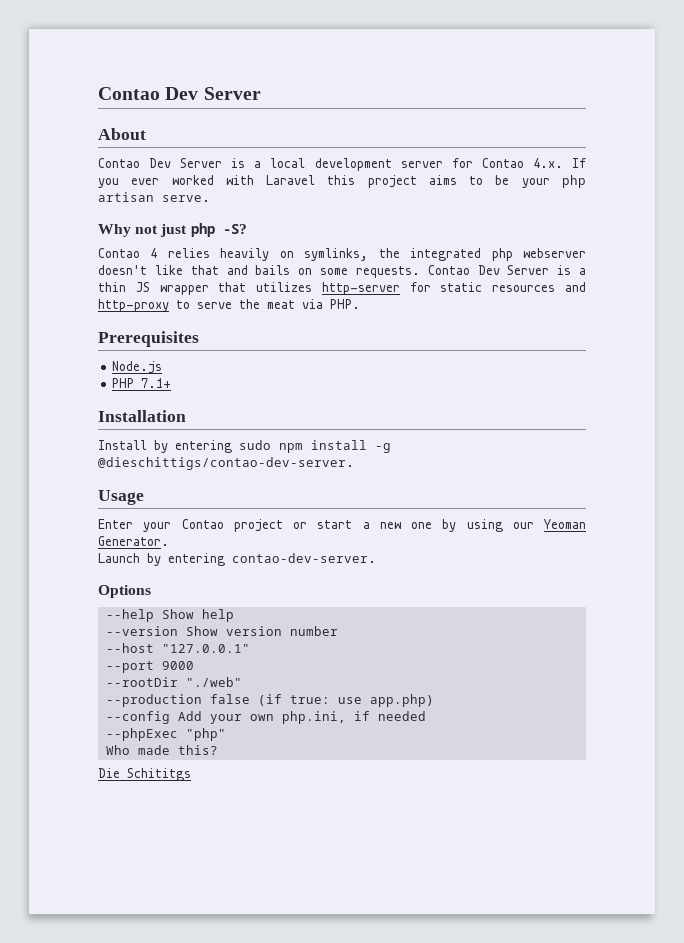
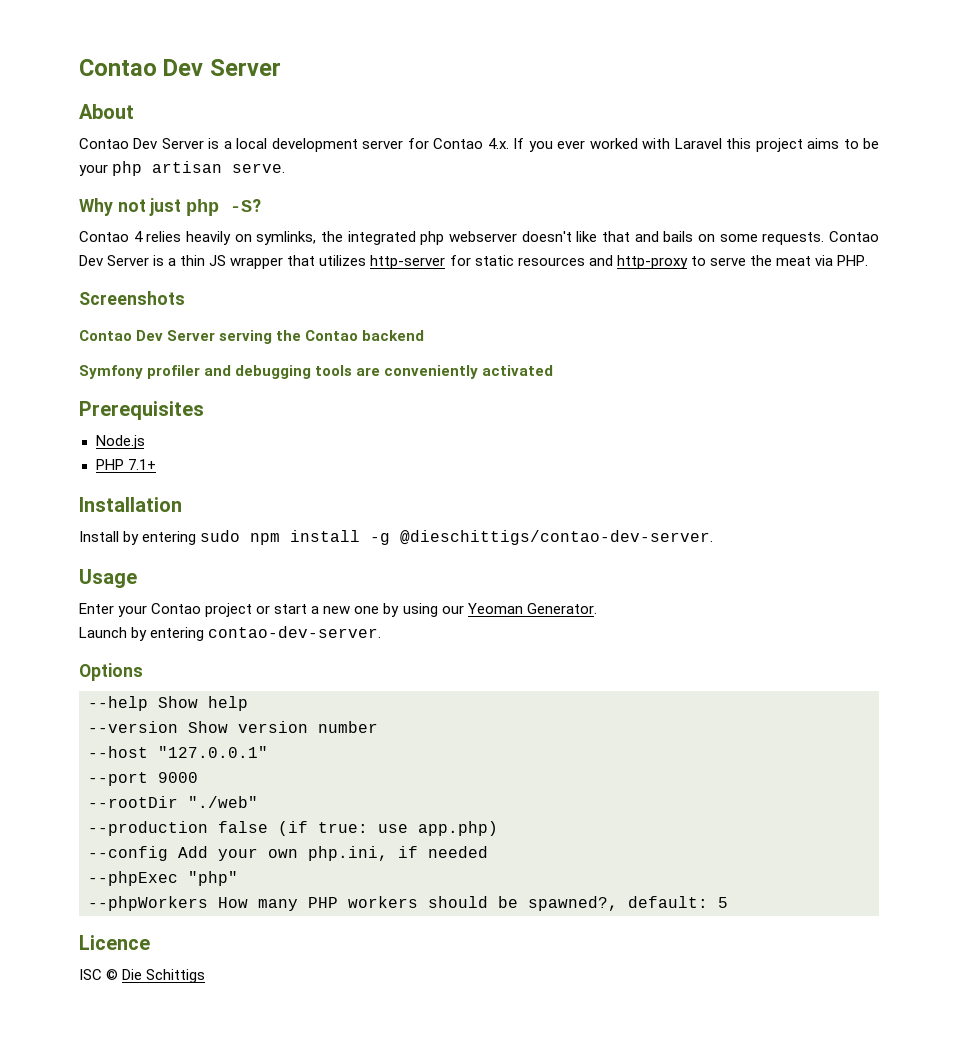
+ Screenshots
+ Contao Dev Server serving the Contao backend
+ Symfony profiler and debugging tools are conveniently activated
- Who made this?
- Die Schititgs
+ --phpWorkers How many PHP workers should be spawned?, default: 5
+ Licence
+ ISC © Die Schittigs

